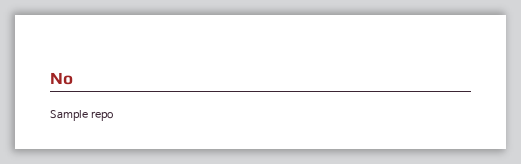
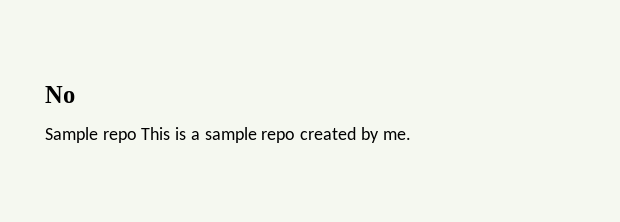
- Sample repo
+ Sample repo This is a sample repo created by me.

